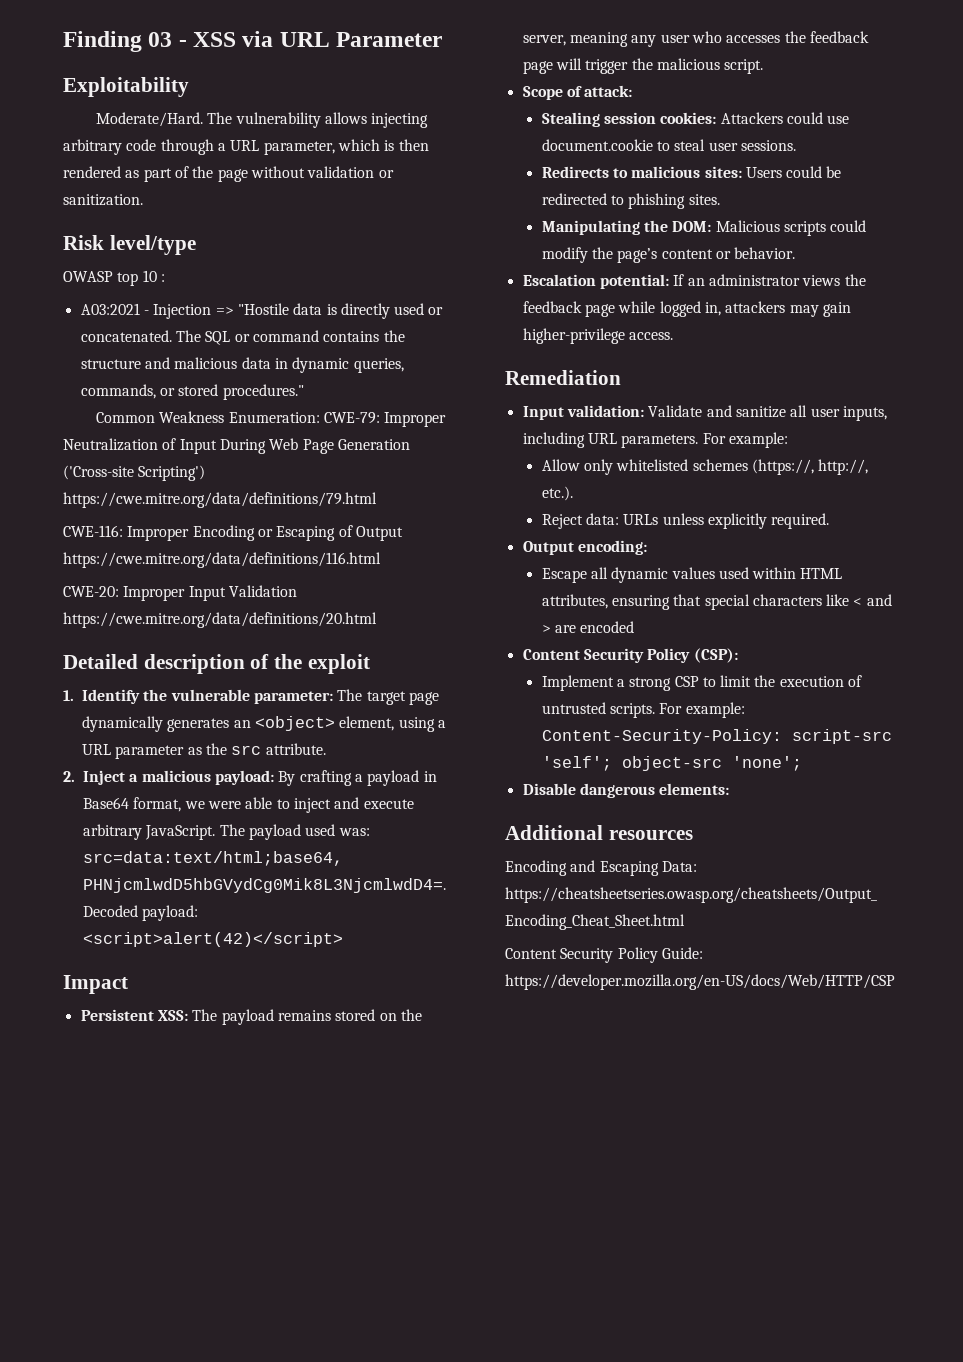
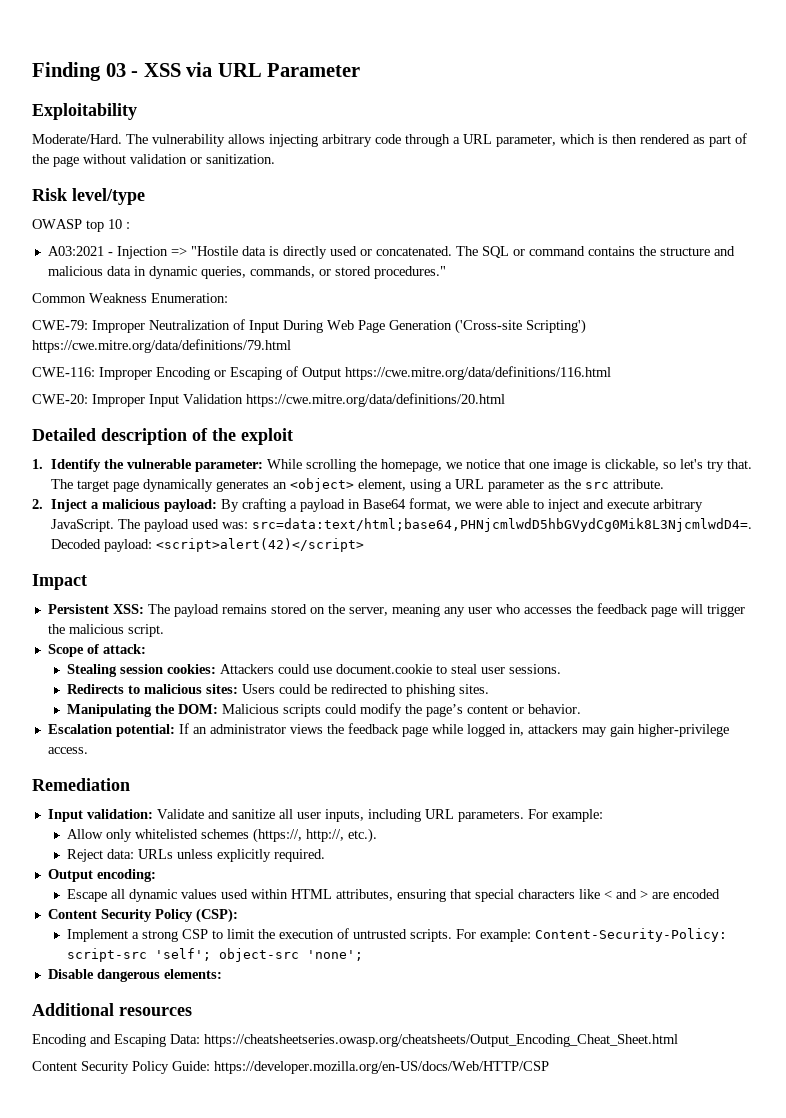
- Common Weakness Enumeration: CWE-79: Improper Neutralization of Input During Web Page Generation ('Cross-site Scripting') https://cwe.mitre.org/data/definitions/79.html
+ Common Weakness Enumeration:
+ CWE-79: Improper Neutralization of Input During Web Page Generation ('Cross-site Scripting') https://cwe.mitre.org/data/definitions/79.html
- 1. Identify the vulnerable parameter: The target page dynamically generates an <object> element, using a URL parameter as the src attribute.
+ 1. Identify the vulnerable parameter: While scrolling the homepage, we notice that one image is clickable, so let's try that. The target page dynamically generates an <object> element, using a URL parameter as the src attribute.

